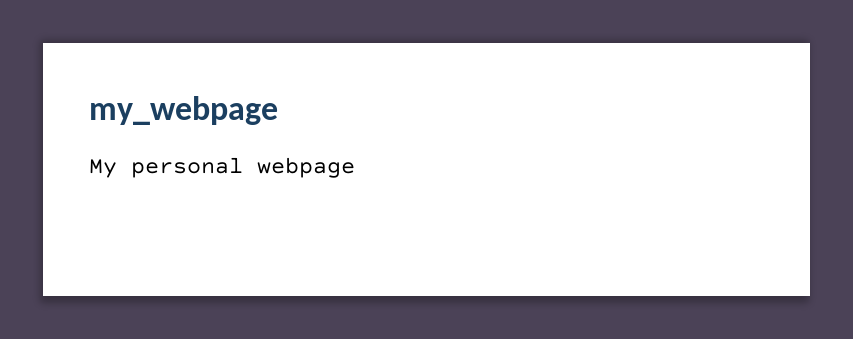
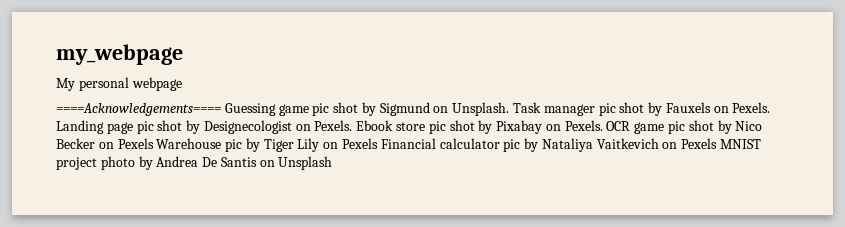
+ ====Acknowledgements==== Guessing game pic shot by Sigmund on Unsplash. Task manager pic shot by Fauxels on Pexels. Landing page pic shot by Designecologist on Pexels. Ebook store pic shot by Pixabay on Pexels. OCR game pic shot by Nico Becker on Pexels Warehouse pic by Tiger Lily on Pexels Financial calculator pic by Nataliya Vaitkevich on Pexels MNIST project photo by Andrea De Santis on Unsplash

